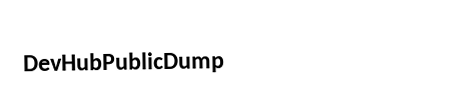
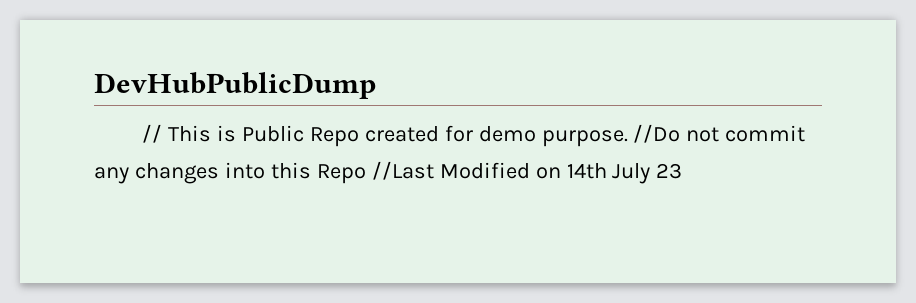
+ // This is Public Repo created for demo purpose. //Do not commit any changes into this Repo //Last Modified on 14th July 23

